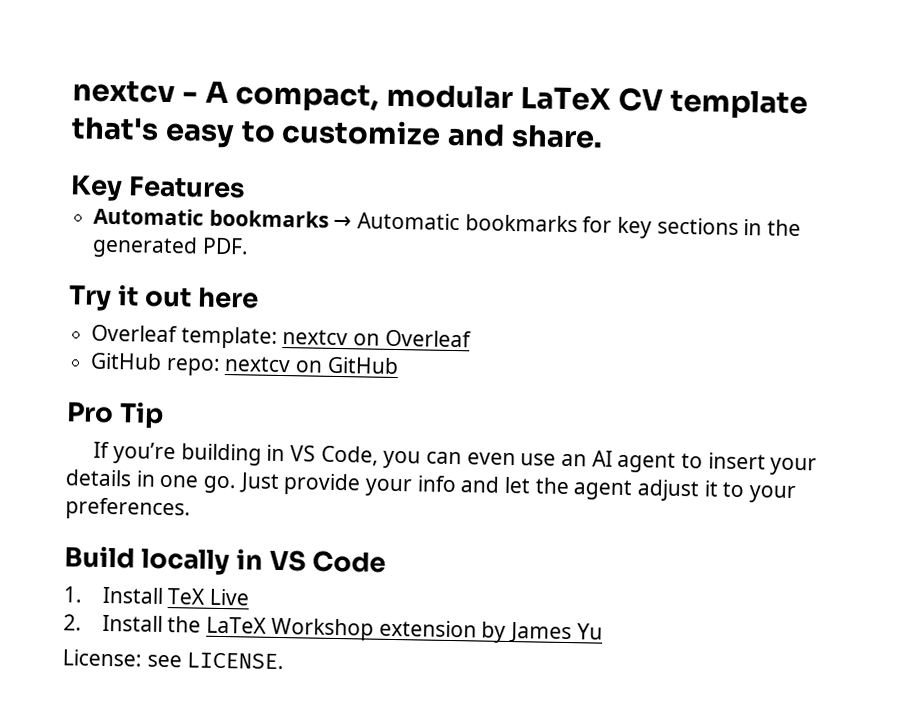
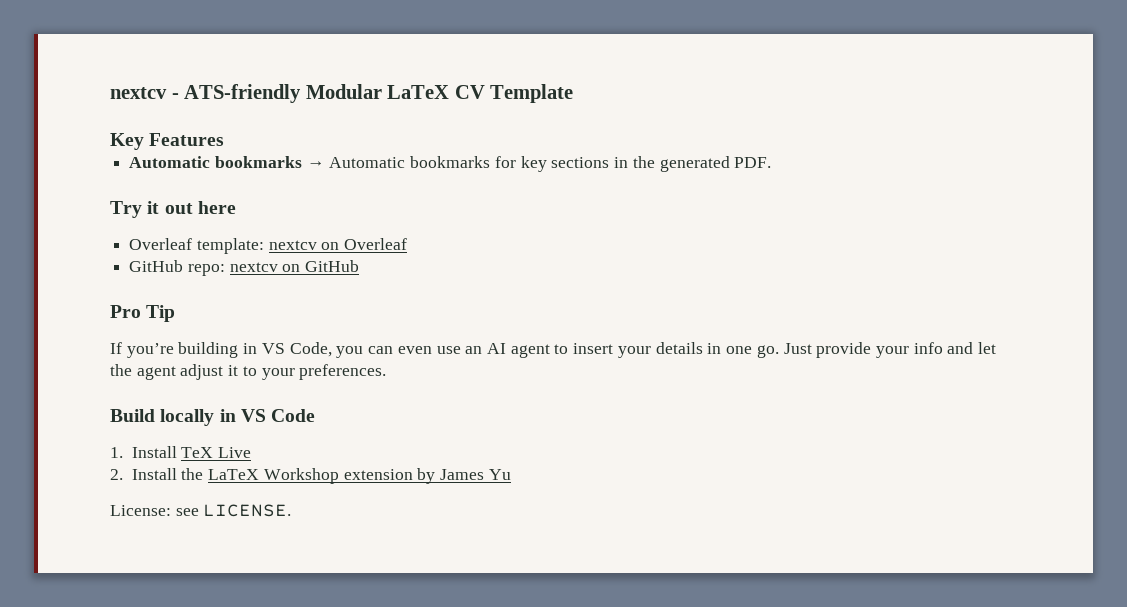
- nextcv - A compact, modular LaTeX CV template that's easy to customize and share.
+ nextcv - ATS-friendly Modular LaTeX CV Template

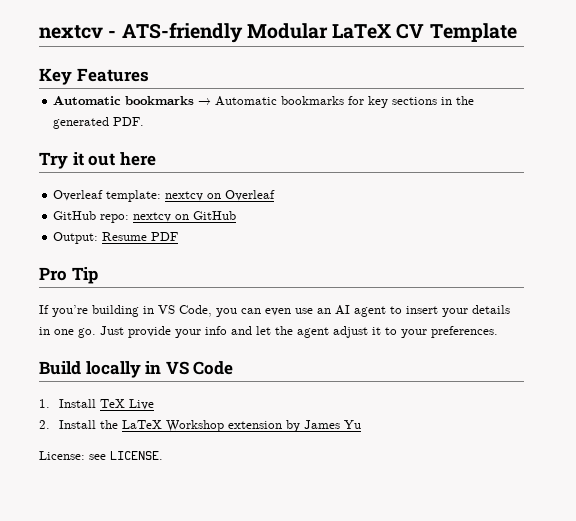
+ Output: Resume PDF

